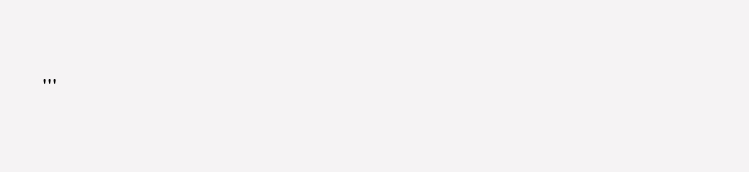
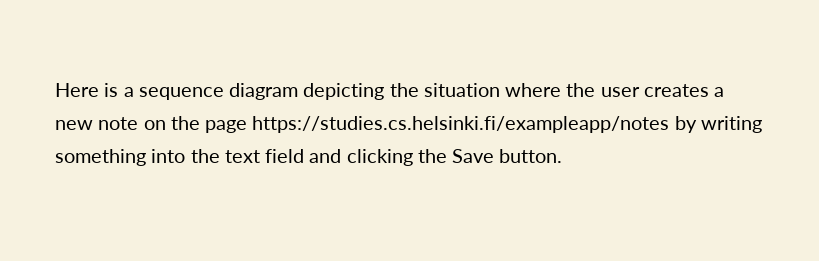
- '''
+ Here is a sequence diagram depicting the situation where the user creates a new note on the page https://studies.cs.helsinki.fi/exampleapp/notes by writing something into the text field and clicking the Save button.

